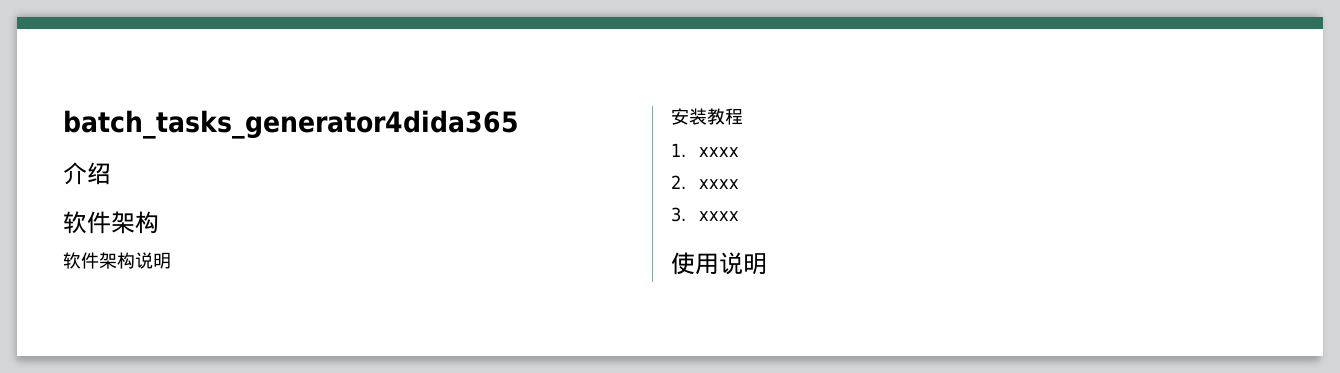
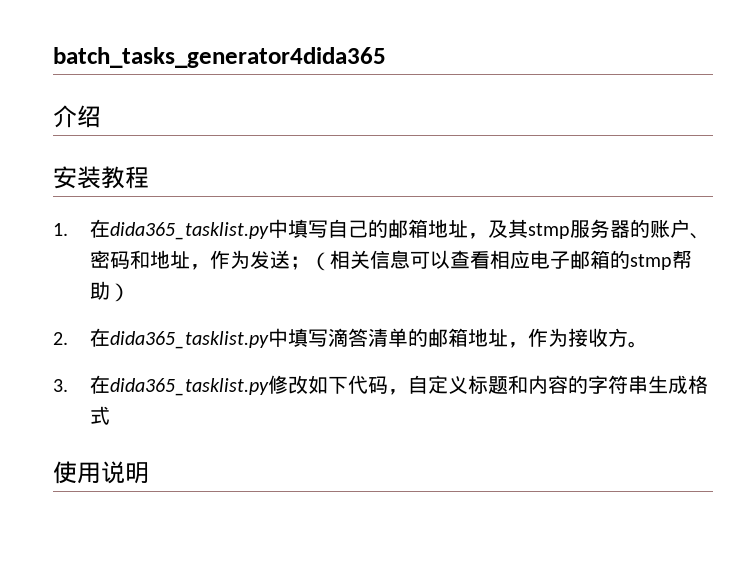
  介绍
- 软件架构
- 软件架构说明
  安装教程
- 1. xxxx
- 2. xxxx
- 3. xxxx
+ 1.在dida365_tasklist.py中填写自己的邮箱地址，及其stmp服务器的账户、密码和地址，作为发送；（相关信息可以查看相应电子邮箱的stmp帮助）
+ 2.在dida365_tasklist.py中填写滴答清单的邮箱地址，作为接收方。
+ 3.在dida365_tasklist.py修改如下代码，自定义标题和内容的字符串生成格式

